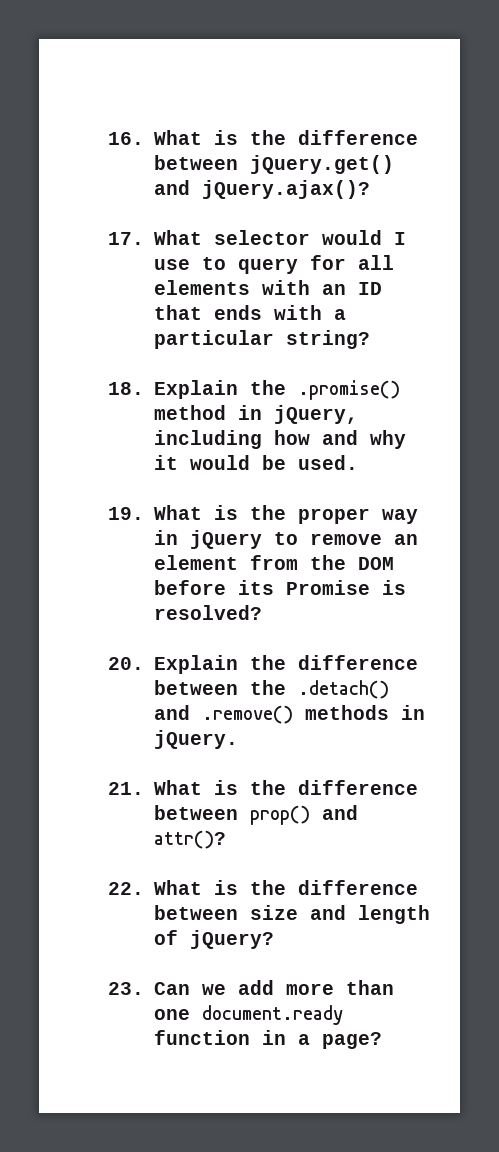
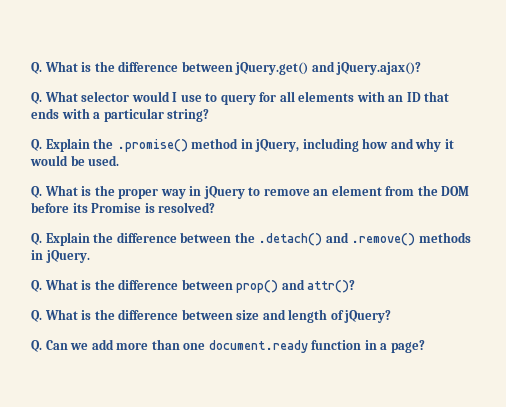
- 16. What is the difference between jQuery.get() and jQuery.ajax()?
+ Q. What is the difference between jQuery.get() and jQuery.ajax()?
- 17. What selector would I use to query for all elements with an ID that ends with a particular string?
+ Q. What selector would I use to query for all elements with an ID that ends with a particular string?
- 18. Explain the .promise() method in jQuery, including how and why it would be used.
+ Q. Explain the .promise() method in jQuery, including how and why it would be used.
- 19. What is the proper way in jQuery to remove an element from the DOM before its Promise is resolved?
+ Q. What is the proper way in jQuery to remove an element from the DOM before its Promise is resolved?
- 20. Explain the difference between the .detach() and .remove() methods in jQuery.
+ Q. Explain the difference between the .detach() and .remove() methods in jQuery.
- 21. What is the difference between prop() and attr()?
+ Q. What is the difference between prop() and attr()?
- 22. What is the difference between size and length of jQuery?
+ Q. What is the difference between size and length of jQuery?
- 23. Can we add more than one document.ready function in a page?
+ Q. Can we add more than one document.ready function in a page?

